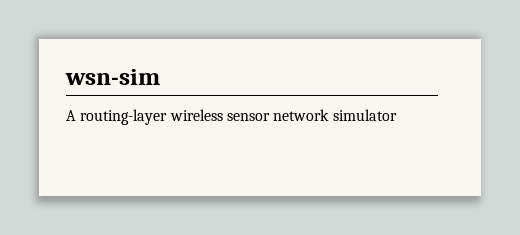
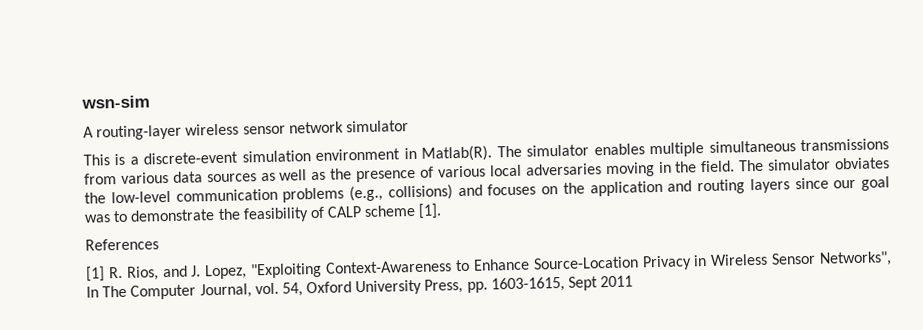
+ This is a discrete-event simulation environment in Matlab(R). The simulator enables multiple simultaneous transmissions from various data sources as well as the presence of various local adversaries moving in the field. The simulator obviates the low-level communication problems (e.g., collisions) and focuses on the application and routing layers since our goal was to demonstrate the feasibility of CALP scheme [1].
+ References
+ [1] R. Rios, and J. Lopez, "Exploiting Context-Awareness to Enhance Source-Location Privacy in Wireless Sensor Networks", In The Computer Journal, vol. 54, Oxford University Press, pp. 1603-1615, Sept 2011

